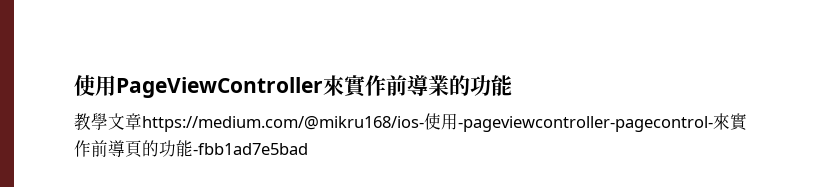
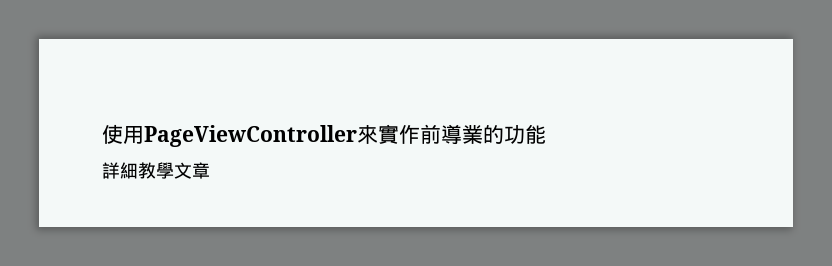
- 教學文章https://medium.com/@mikru168/ios-使用-pageviewcontroller-pagecontrol-來實作前導頁的功能-fbb1ad7e5bad
+ 詳細教學文章

